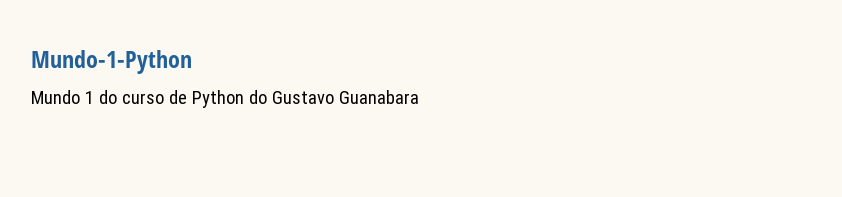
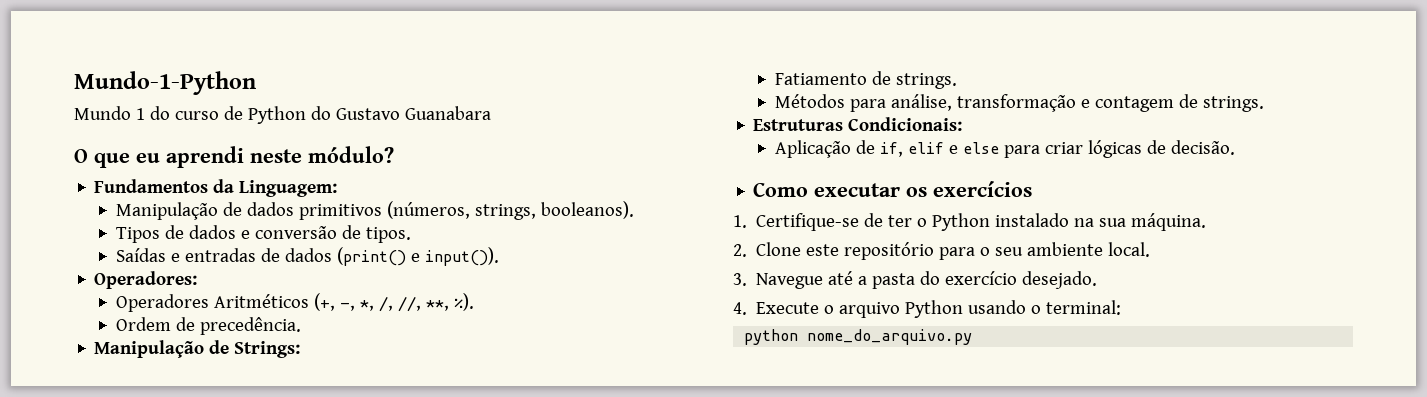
+ O que eu aprendi neste módulo?
+ Fundamentos da Linguagem:
+ Manipulação de dados primitivos (números, strings, booleanos).
+ Tipos de dados e conversão de tipos.
+ Saídas e entradas de dados (print() e input()).
+ Operadores:
+ Operadores Aritméticos (+, -, *, /, //, **, %).
+ Ordem de precedência.
+ Manipulação de Strings:
+ Fatiamento de strings.
+ Métodos para análise, transformação e contagem de strings.
+ Estruturas Condicionais:
+ Aplicação de if, elif e else para criar lógicas de decisão.
+ Como executar os exercícios
+ 1. Certifique-se de ter o Python instalado na sua máquina.
+ 2. Clone este repositório para o seu ambiente local.
+ 3. Navegue até a pasta do exercício desejado.
+ 4. Execute o arquivo Python usando o terminal:
+ python nome_do_arquivo.py

